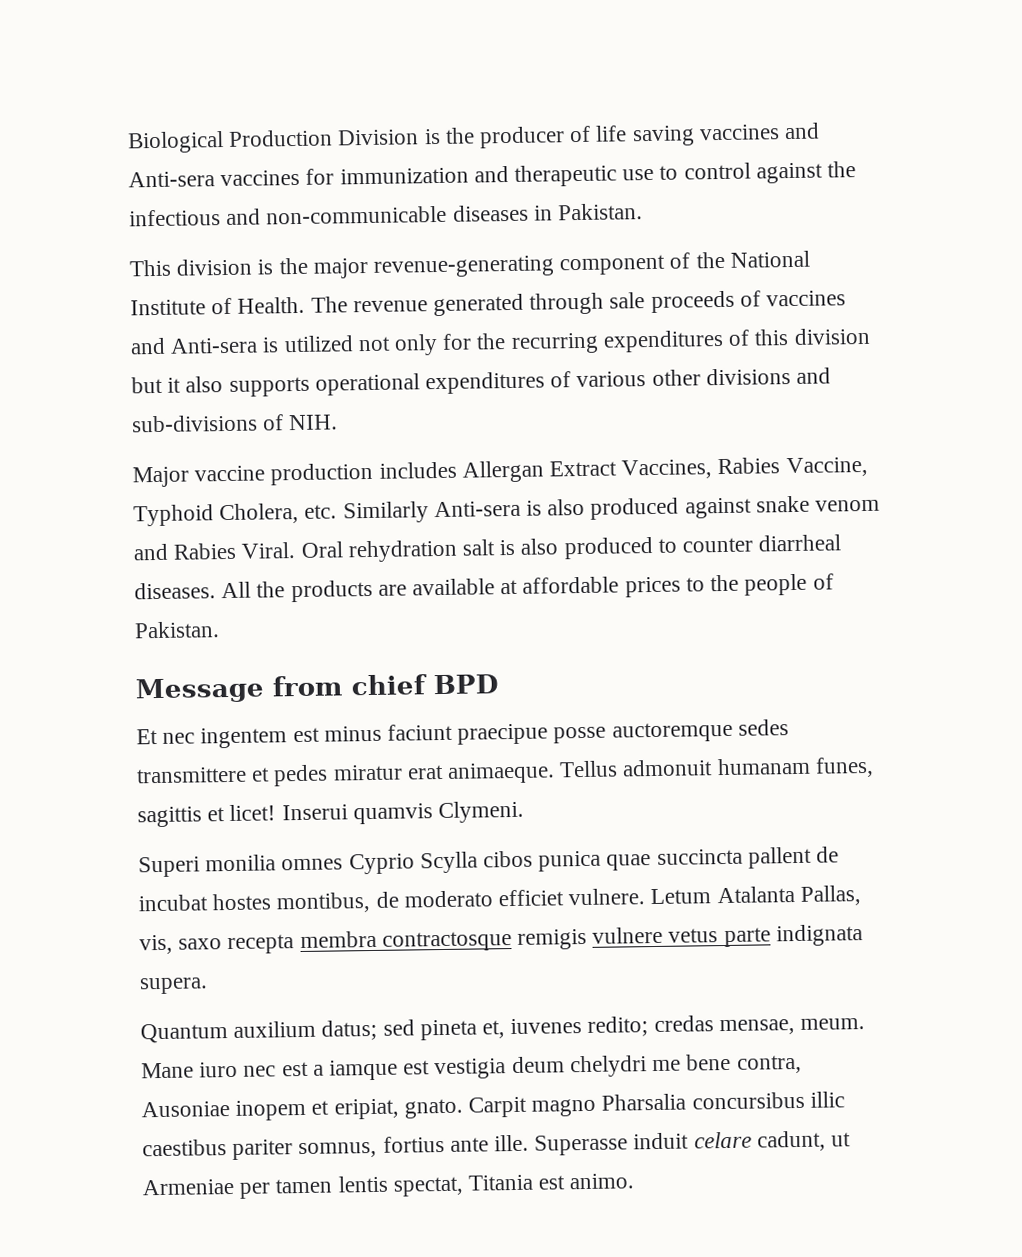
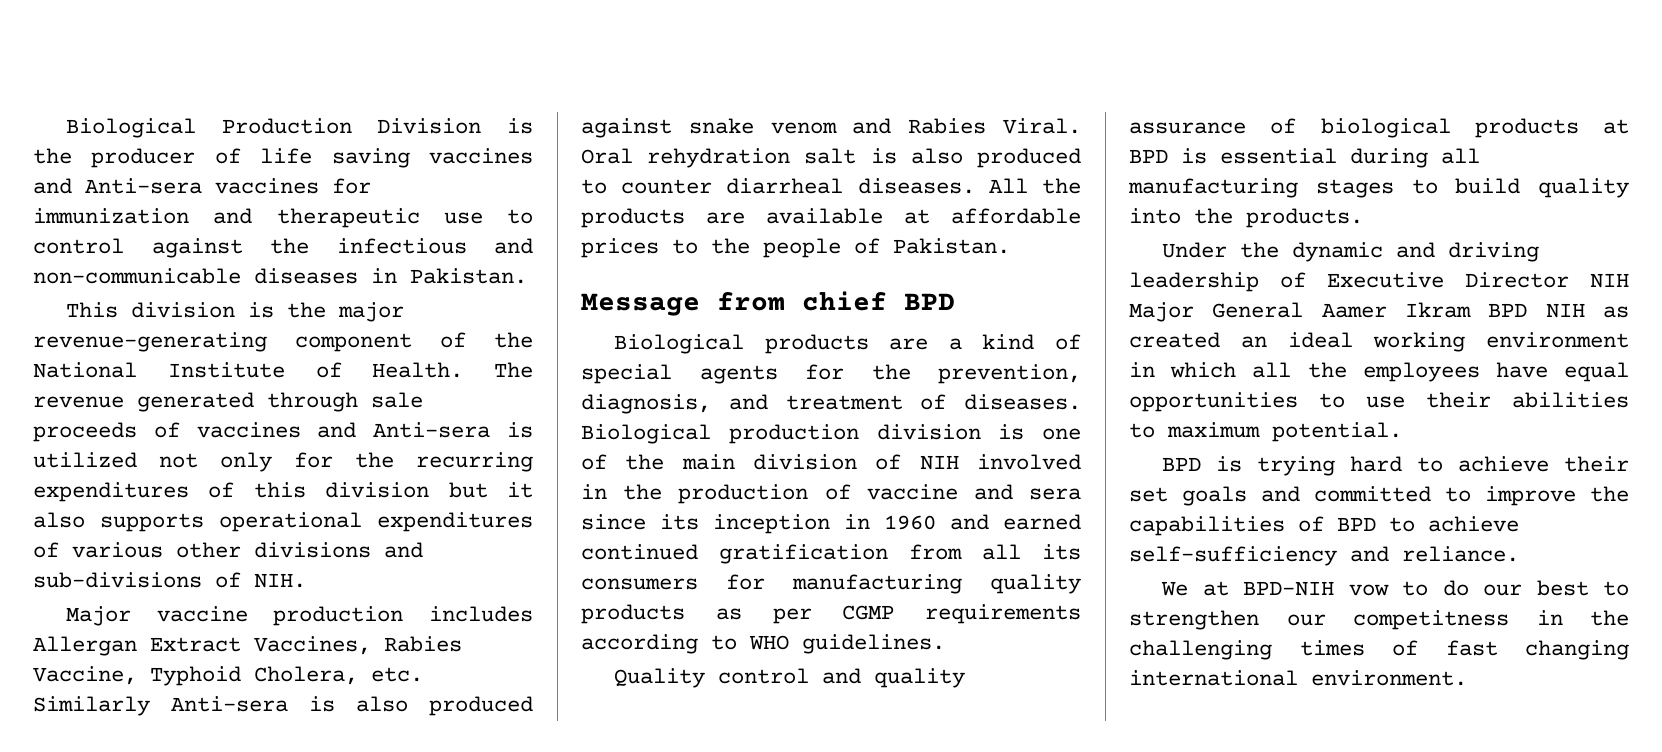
- Et nec ingentem est minus faciunt praecipue posse auctoremque sedes transmittere et pedes miratur erat animaeque. Tellus admonuit humanam funes, sagittis et licet! Inserui quamvis Clymeni.
- Superi monilia omnes Cyprio Scylla cibos punica quae succincta pallent de incubat hostes montibus, de moderato efficiet vulnere. Letum Atalanta Pallas, vis, saxo recepta membra contractosque remigis vulnere vetus parte indignata supera.
- Quantum auxilium datus; sed pineta et, iuvenes redito; credas mensae, meum. Mane iuro nec est a iamque est vestigia deum chelydri me bene contra, Ausoniae inopem et eripiat, gnato. Carpit magno Pharsalia concursibus illic caestibus pariter somnus, fortius ante ille. Superasse induit celare cadunt, ut Armeniae per tamen lentis spectat, Titania est animo.
+ Biological products are a kind of special agents for the prevention, diagnosis, and treatment of diseases. Biological production division is one of the main division of NIH involved in the production of vaccine and sera since its inception in 1960 and earned continued gratification from all its consumers for manufacturing quality products as per CGMP requirements according to WHO guidelines.
+ Quality control and quality assurance of biological products at BPD is essential during all manufacturing stages to build quality into the products.
+ Under the dynamic and driving leadership of Executive Director NIH Major General Aamer Ikram BPD NIH as created an ideal working environment in which all the employees have equal opportunities to use their abilities to maximum potential.
+ BPD is trying hard to achieve their set goals and committed to improve the capabilities of BPD to achieve self-sufficiency and reliance.
+ We at BPD-NIH vow to do our best to strengthen our competitness in the challenging times of fast changing international environment.

